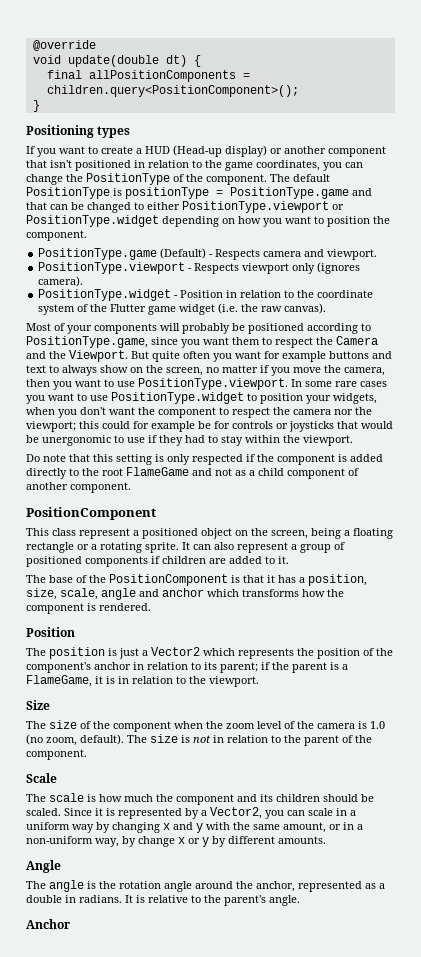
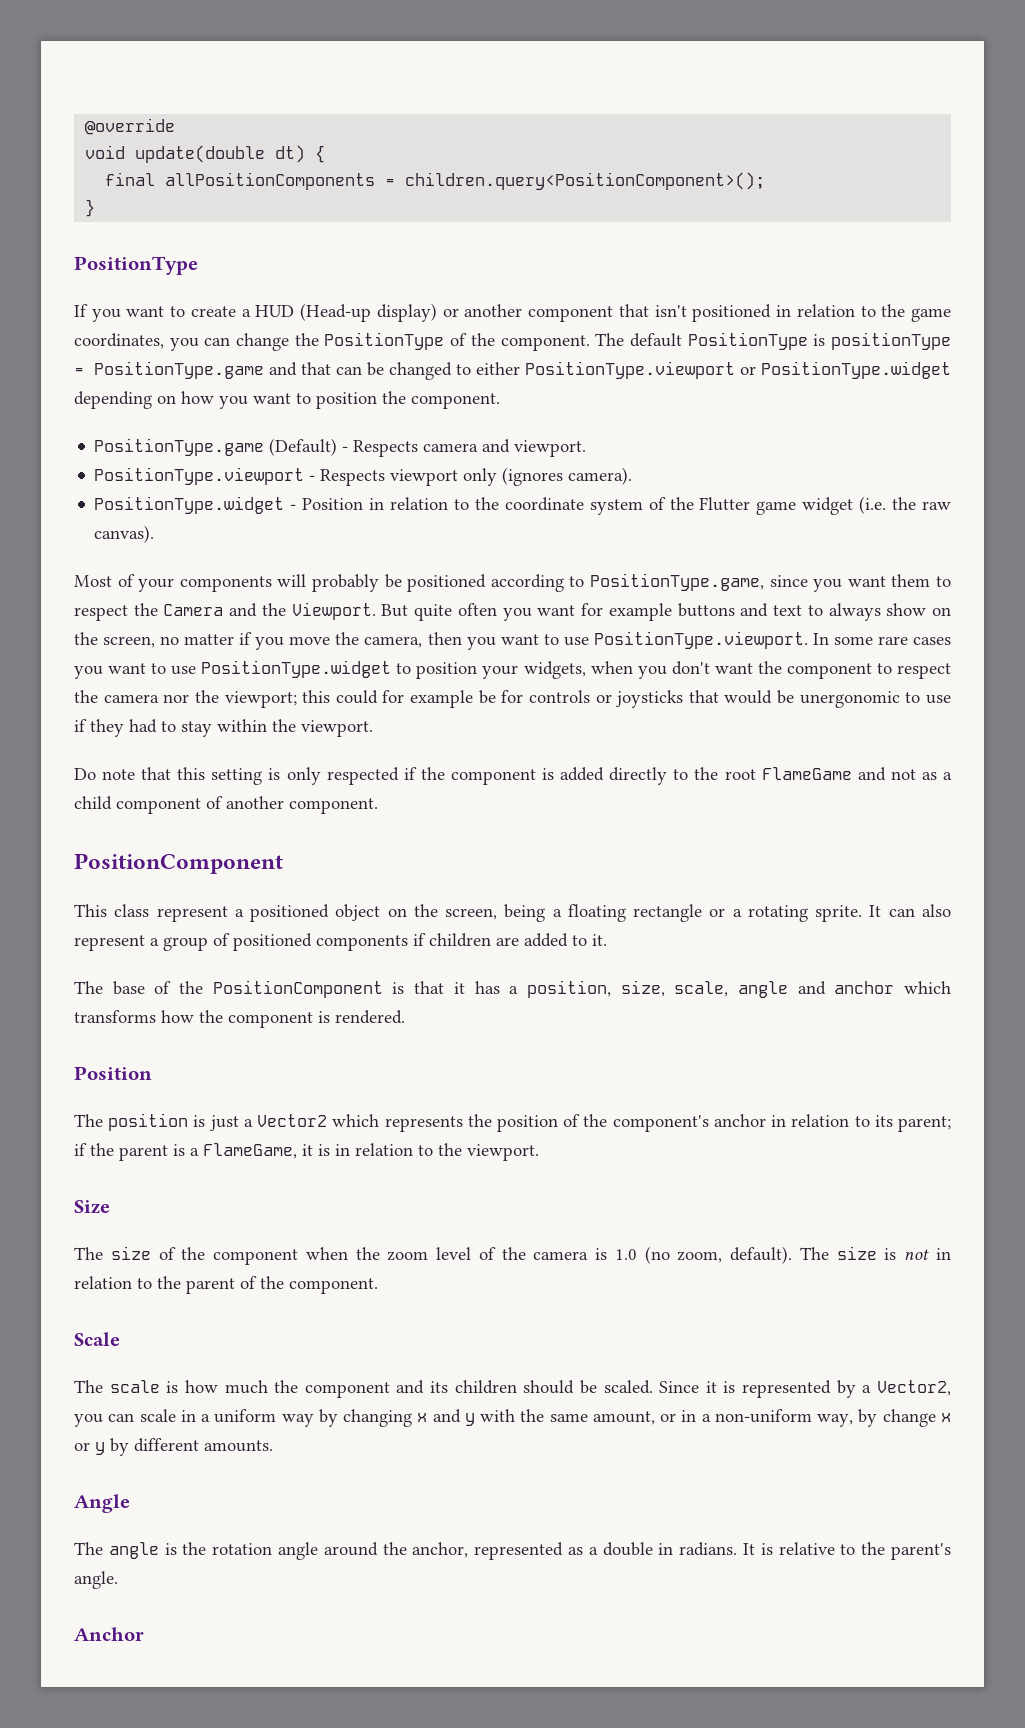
  }
- Positioning types
+ PositionType

